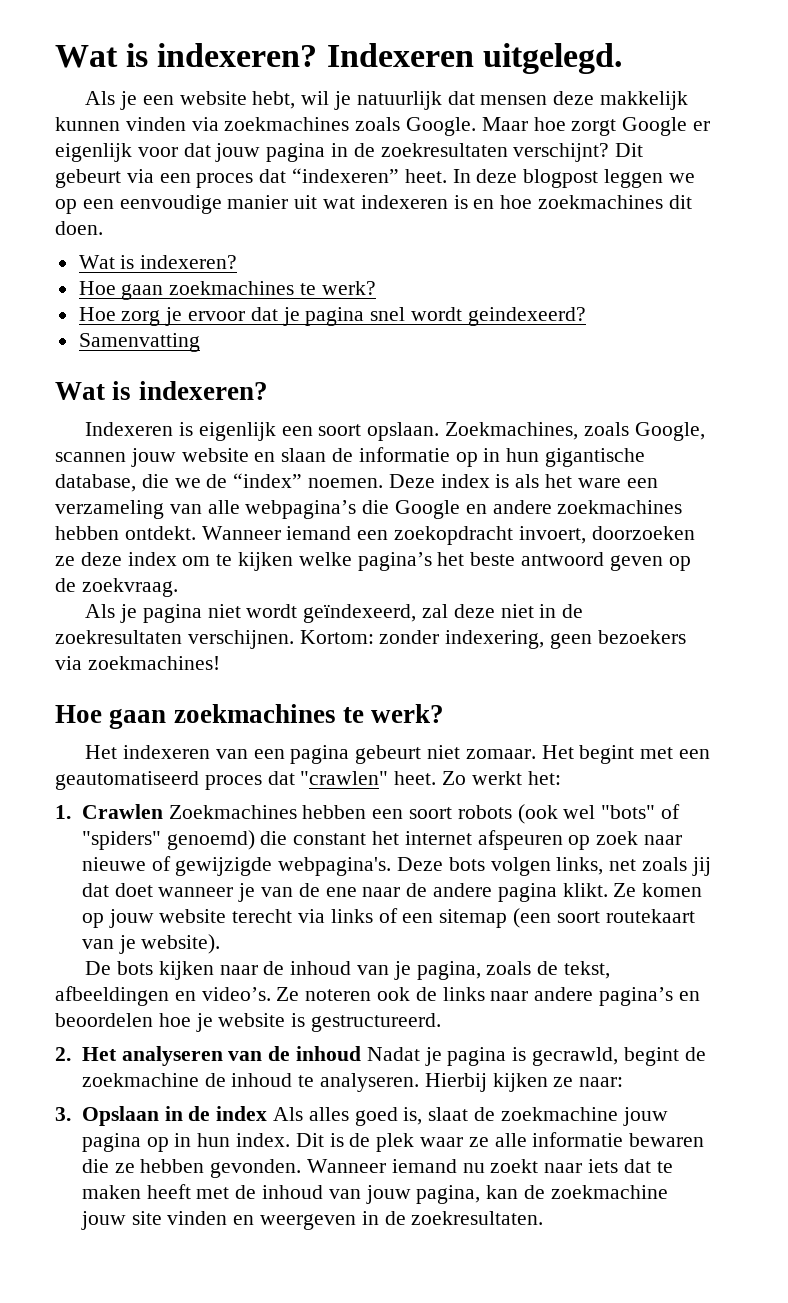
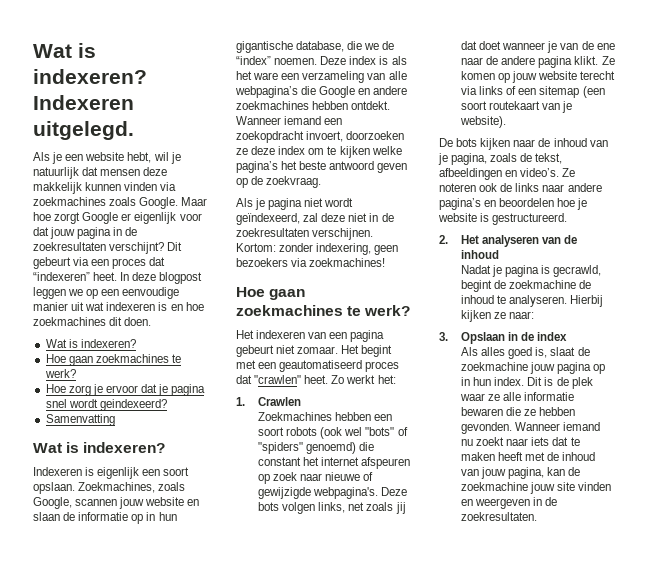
- 1. Crawlen Zoekmachines hebben een soort robots (ook wel "bots" of "spiders" genoemd) die constant het internet afspeuren op zoek naar nieuwe of gewijzigde webpagina's.
+ 1. Crawlen
+ Zoekmachines hebben een soort robots (ook wel "bots" of "spiders" genoemd) die constant het internet afspeuren op zoek naar nieuwe of gewijzigde webpagina's.
- 2. Het analyseren van de inhoud Nadat je pagina is gecrawld, begint de zoekmachine de inhoud te analyseren.
+ 2. Het analyseren van de inhoud
+ Nadat je pagina is gecrawld, begint de zoekmachine de inhoud te analyseren.
- 3. Opslaan in de index Als alles goed is, slaat de zoekmachine jouw pagina op in hun index.
+ 3. Opslaan in de index
+ Als alles goed is, slaat de zoekmachine jouw pagina op in hun index.

